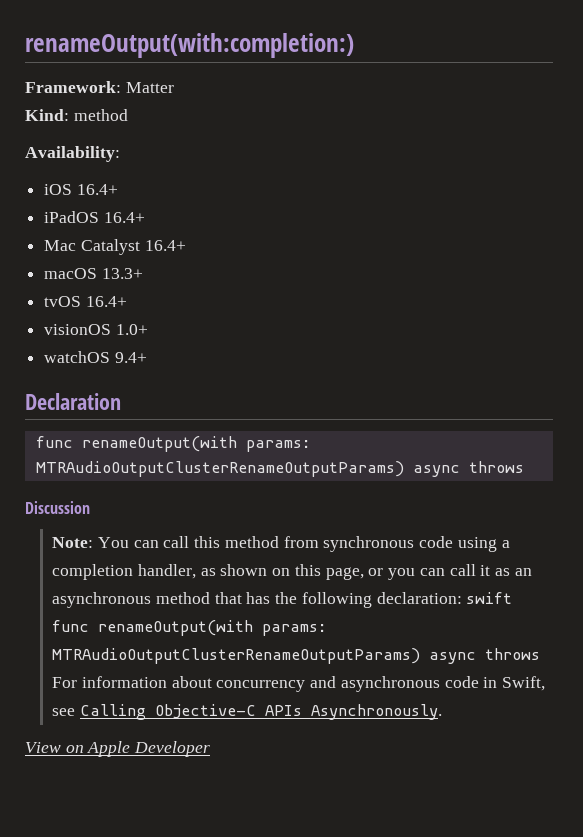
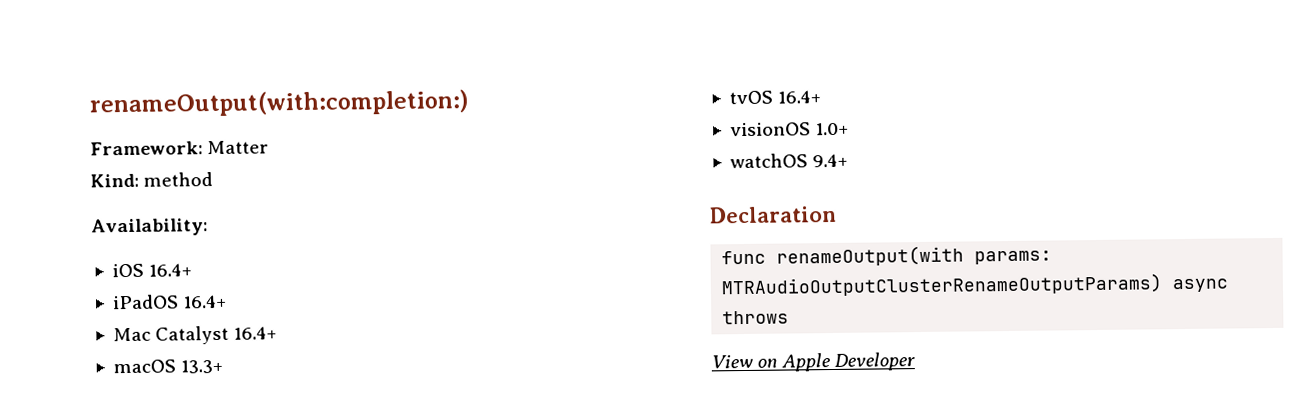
- Discussion
- Note: You can call this method from synchronous code using a completion handler, as shown on this page, or you can call it as an asynchronous method that has the following declaration: swift func renameOutput(with params: MTRAudioOutputClusterRenameOutputParams) async throws For information about concurrency and asynchronous code in Swift, see Calling Objective-C APIs Asynchronously.

